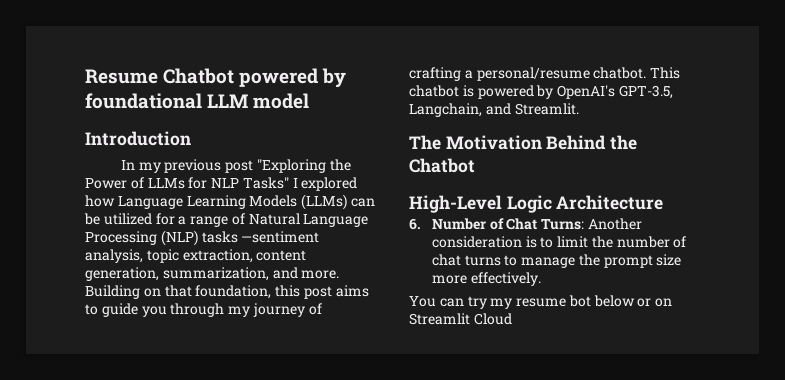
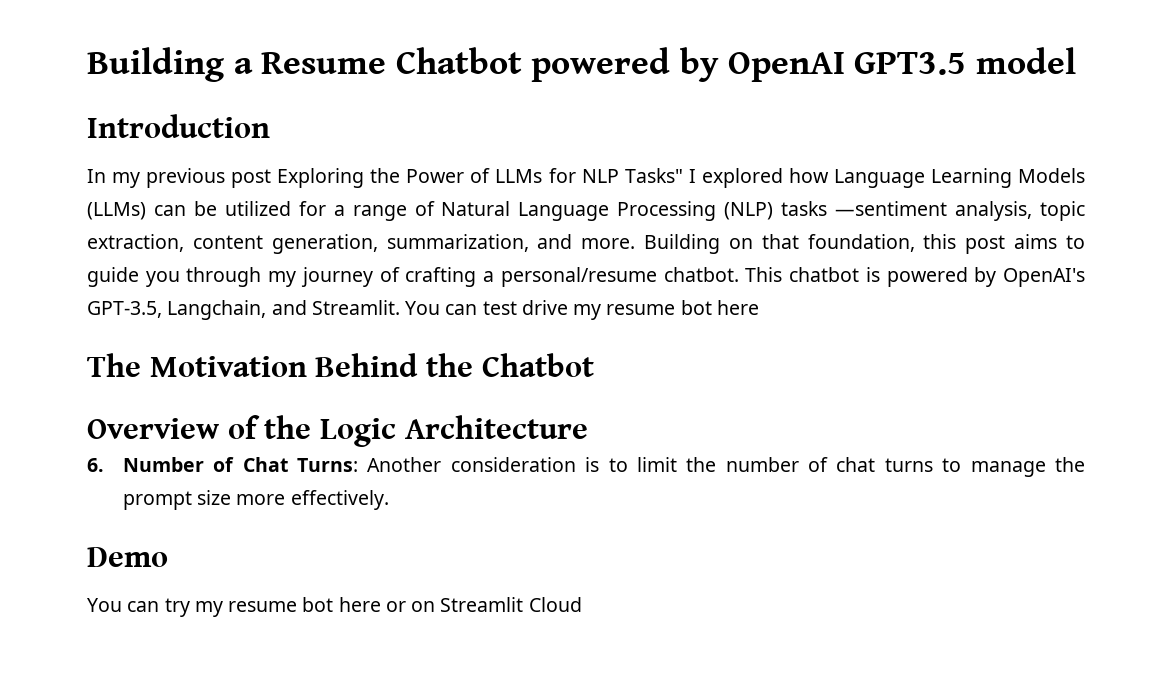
- Resume Chatbot powered by foundational LLM model
+ Building a Resume Chatbot powered by OpenAI GPT3.5 model
- In my previous post "Exploring the Power of LLMs for NLP Tasks" I explored how Language Learning Models (LLMs) can be utilized for a range of Natural Language Processing (NLP) tasks —sentiment analysis, topic extraction, content generation, summarization, and more.
+ In my previous post Exploring the Power of LLMs for NLP Tasks" I explored how Language Learning Models (LLMs) can be utilized for a range of Natural Language Processing (NLP) tasks —sentiment analysis, topic extraction, content generation, summarization, and more.
+ You can test drive my resume bot here
- High-Level Logic Architecture
+ Overview of the Logic Architecture
+ Demo
- You can try my resume bot below or on Streamlit Cloud
+ You can try my resume bot here or on Streamlit Cloud

